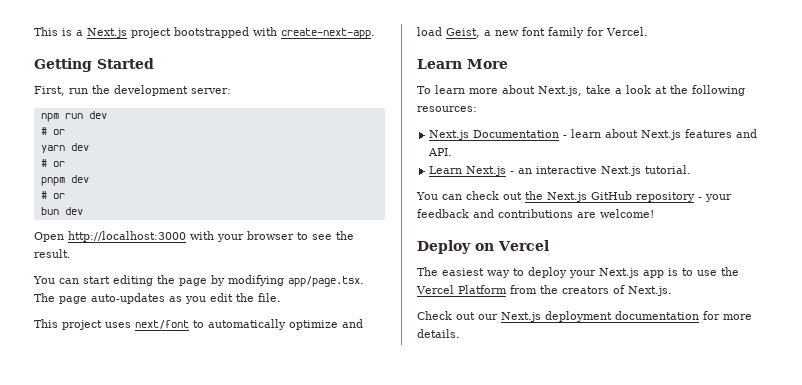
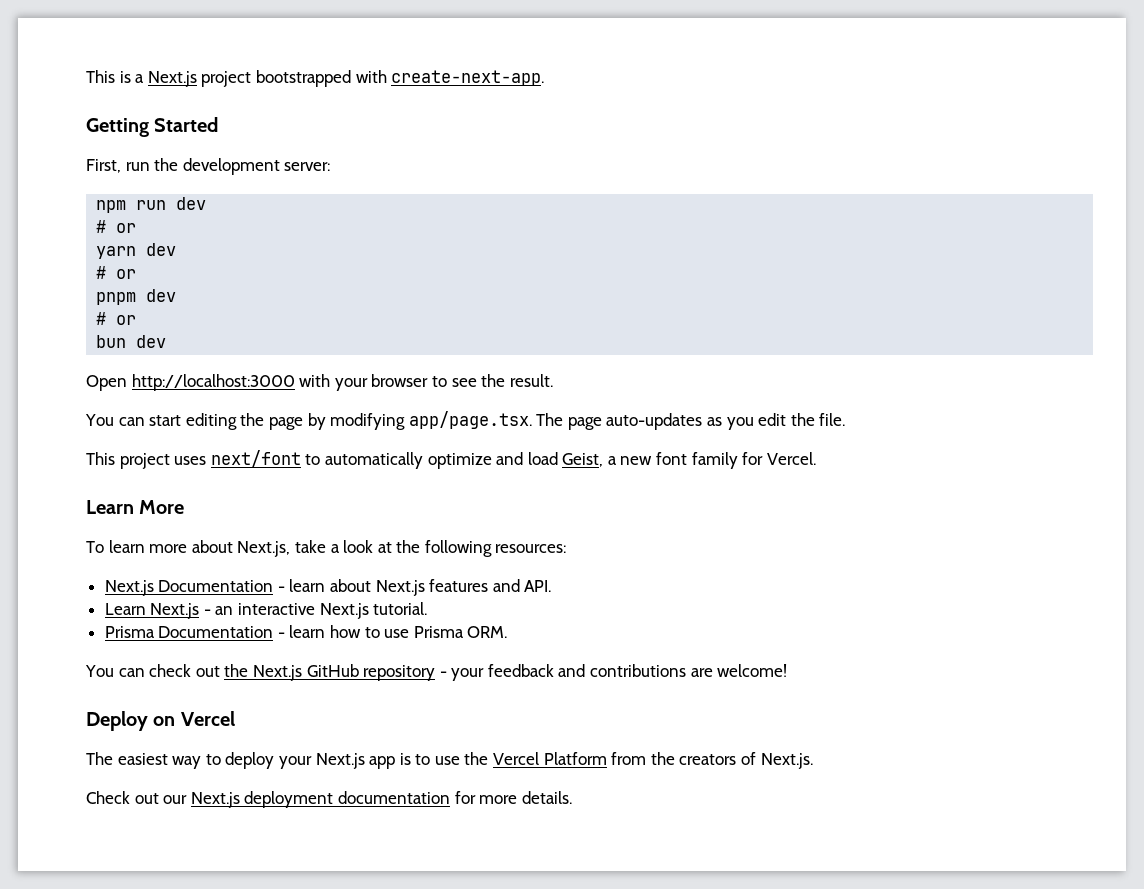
+ Prisma Documentation - learn how to use Prisma ORM.

